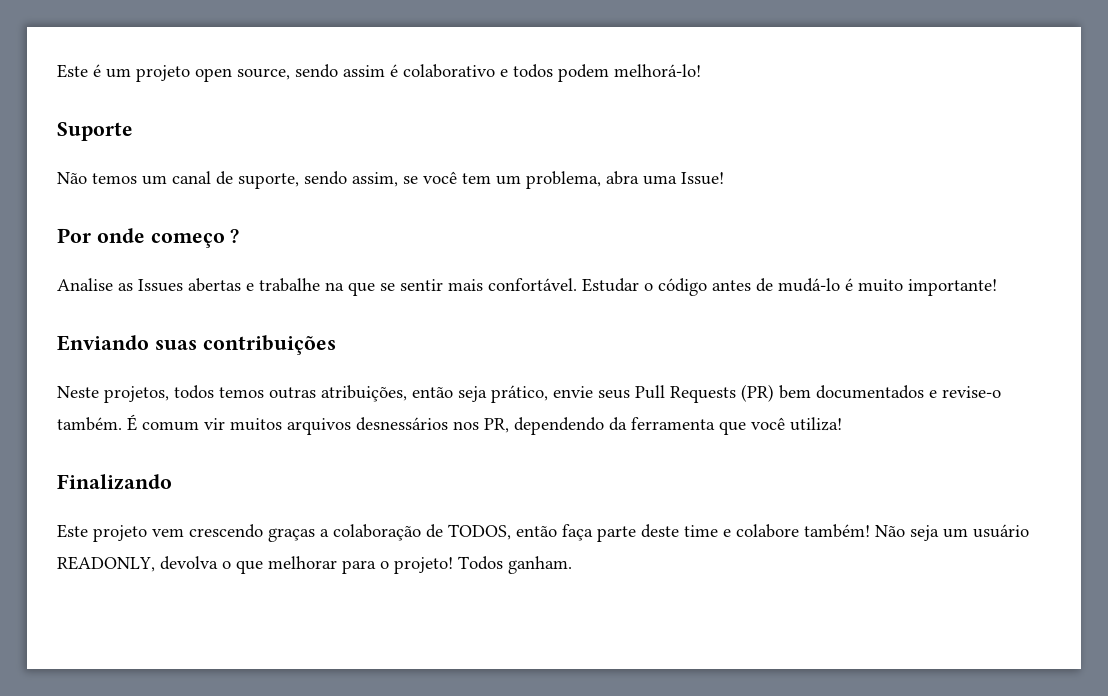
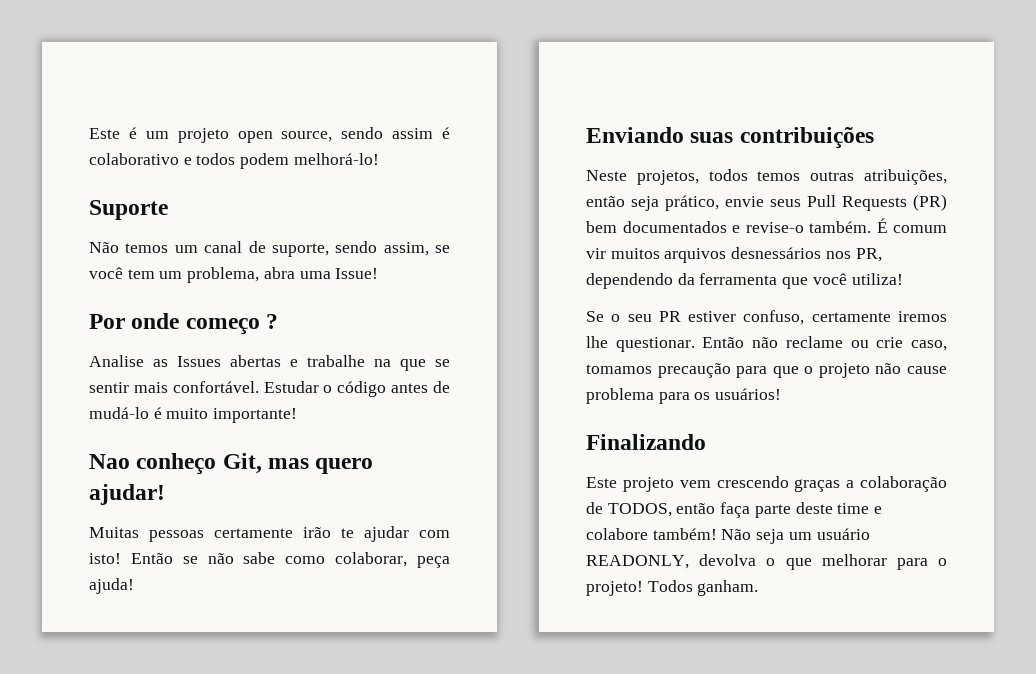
+ Nao conheço Git, mas quero ajudar!
+ Muitas pessoas certamente irão te ajudar com isto! Então se não sabe como colaborar, peça ajuda!
+ Se o seu PR estiver confuso, certamente iremos lhe questionar. Então não reclame ou crie caso, tomamos precaução para que o projeto não cause problema para os usuários!

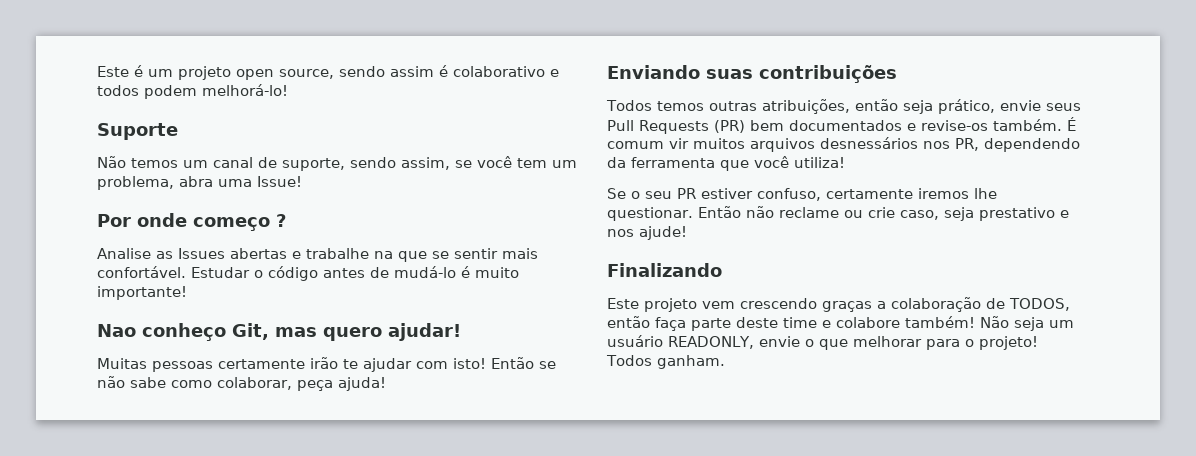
- Neste projetos, todos temos outras atribuições, então seja prático, envie seus Pull Requests (PR) bem documentados e revise-o também.
+ Todos temos outras atribuições, então seja prático, envie seus Pull Requests (PR) bem documentados e revise-os também.
- Então não reclame ou crie caso, tomamos precaução para que o projeto não cause problema para os usuários!
+ Então não reclame ou crie caso, seja prestativo e nos ajude!
- Não seja um usuário READONLY, devolva o que melhorar para o projeto!
+ Não seja um usuário READONLY, envie o que melhorar para o projeto!

